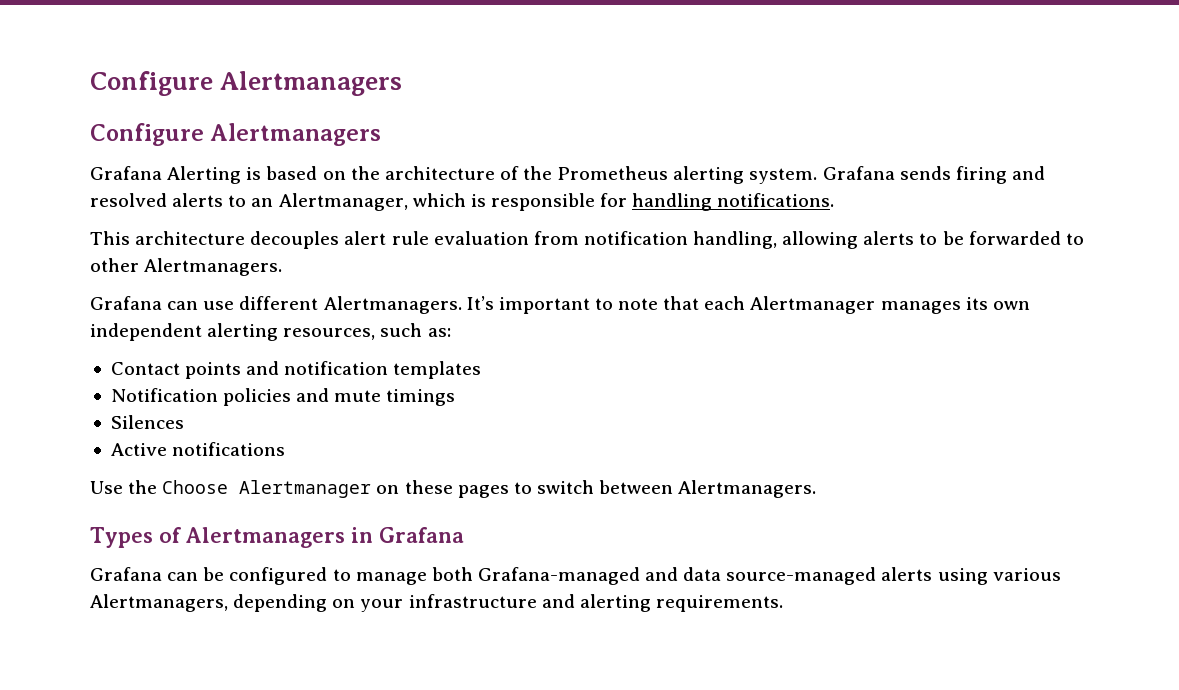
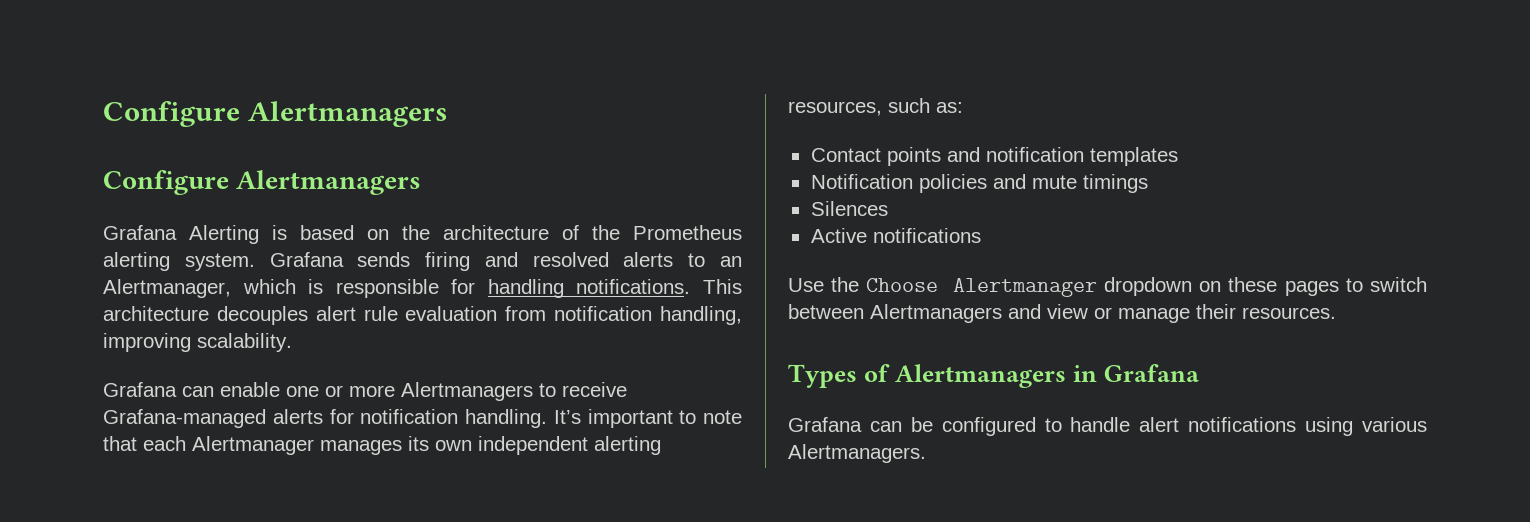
- Grafana sends firing and resolved alerts to an Alertmanager, which is responsible for handling notifications.
- This architecture decouples alert rule evaluation from notification handling, allowing alerts to be forwarded to other Alertmanagers.
- Grafana can use different Alertmanagers.
+ Grafana sends firing and resolved alerts to an Alertmanager, which is responsible for handling notifications. This architecture decouples alert rule evaluation from notification handling, improving scalability.
+ Grafana can enable one or more Alertmanagers to receive Grafana-managed alerts for notification handling.
- Use the Choose Alertmanager on these pages to switch between Alertmanagers.
+ Use the Choose Alertmanager dropdown on these pages to switch between Alertmanagers and view or manage their resources.
- Grafana can be configured to manage both Grafana-managed and data source-managed alerts using various Alertmanagers, depending on your infrastructure and alerting requirements.
+ Grafana can be configured to handle alert notifications using various Alertmanagers.

